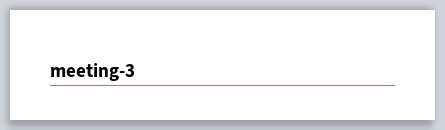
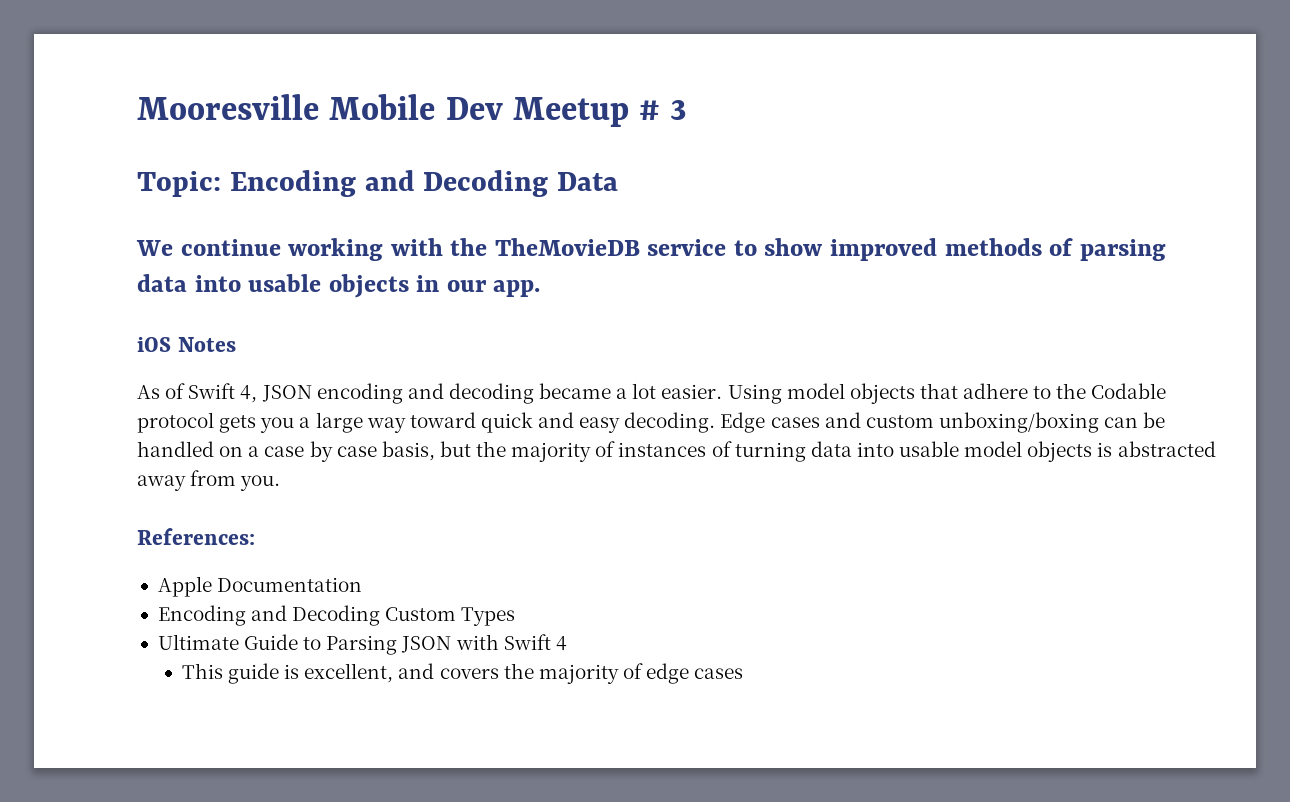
- meeting-3
+ Mooresville Mobile Dev Meetup # 3
+ Topic: Encoding and Decoding Data
+ We continue working with the TheMovieDB service to show improved methods of parsing data into usable objects in our app.
+ iOS Notes
+ As of Swift 4, JSON encoding and decoding became a lot easier. Using model objects that adhere to the Codable protocol gets you a large way toward quick and easy decoding. Edge cases and custom unboxing/boxing can be handled on a case by case basis, but the majority of instances of turning data into usable model objects is abstracted away from you.
+ References:
+ Apple Documentation
+ Encoding and Decoding Custom Types
+ Ultimate Guide to Parsing JSON with Swift 4
+ This guide is excellent, and covers the majority of edge cases

